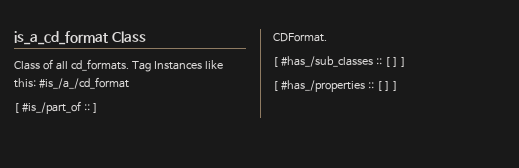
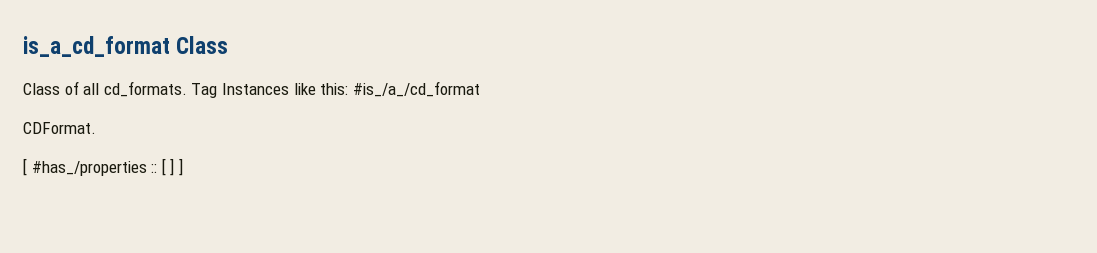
- [ #is_/part_of :: ]
  CDFormat.
- [ #has_/sub_classes :: [ ] ]

